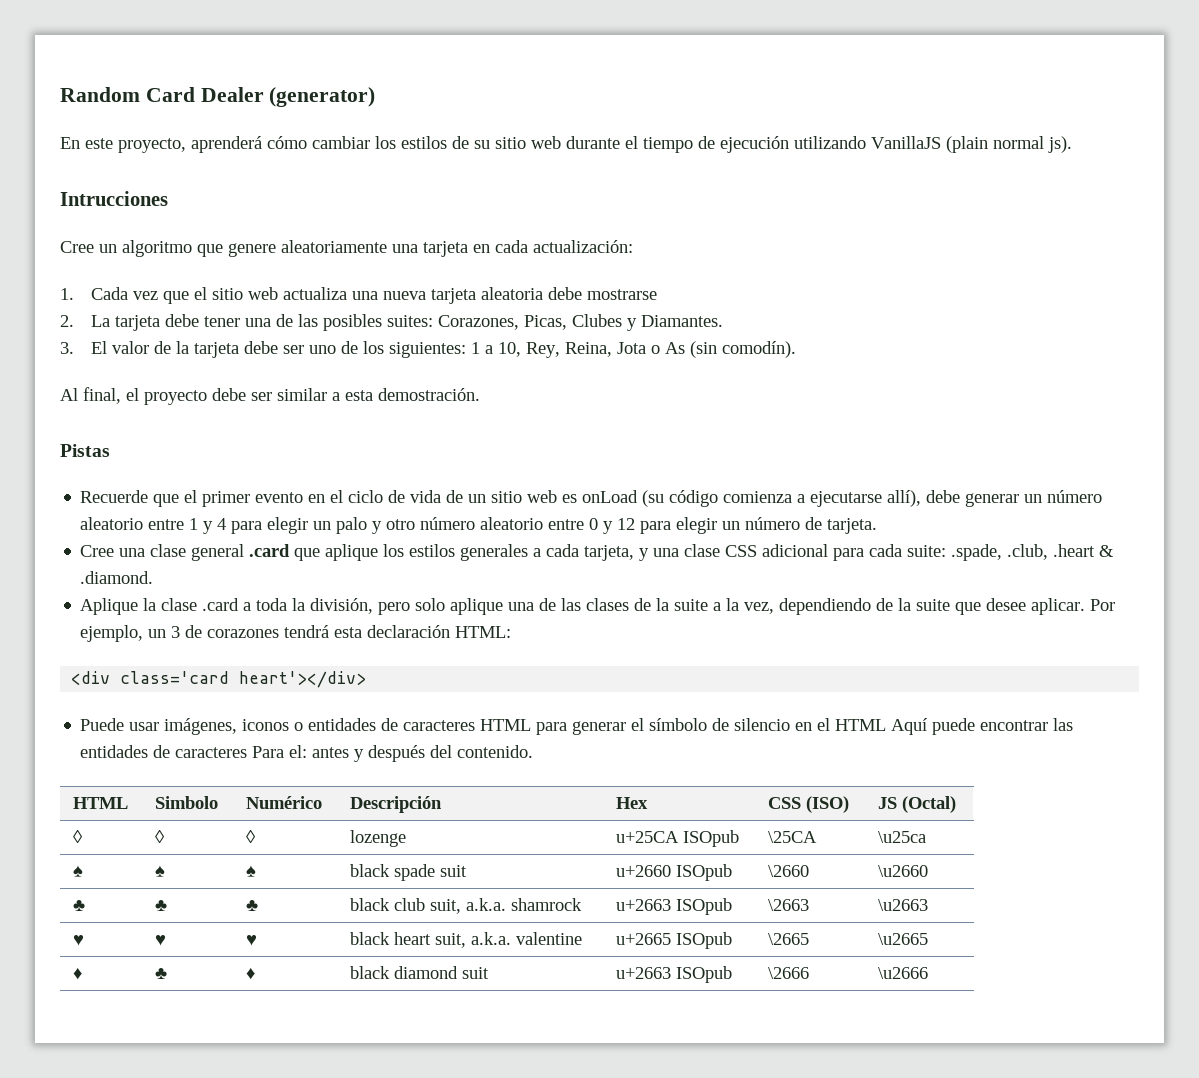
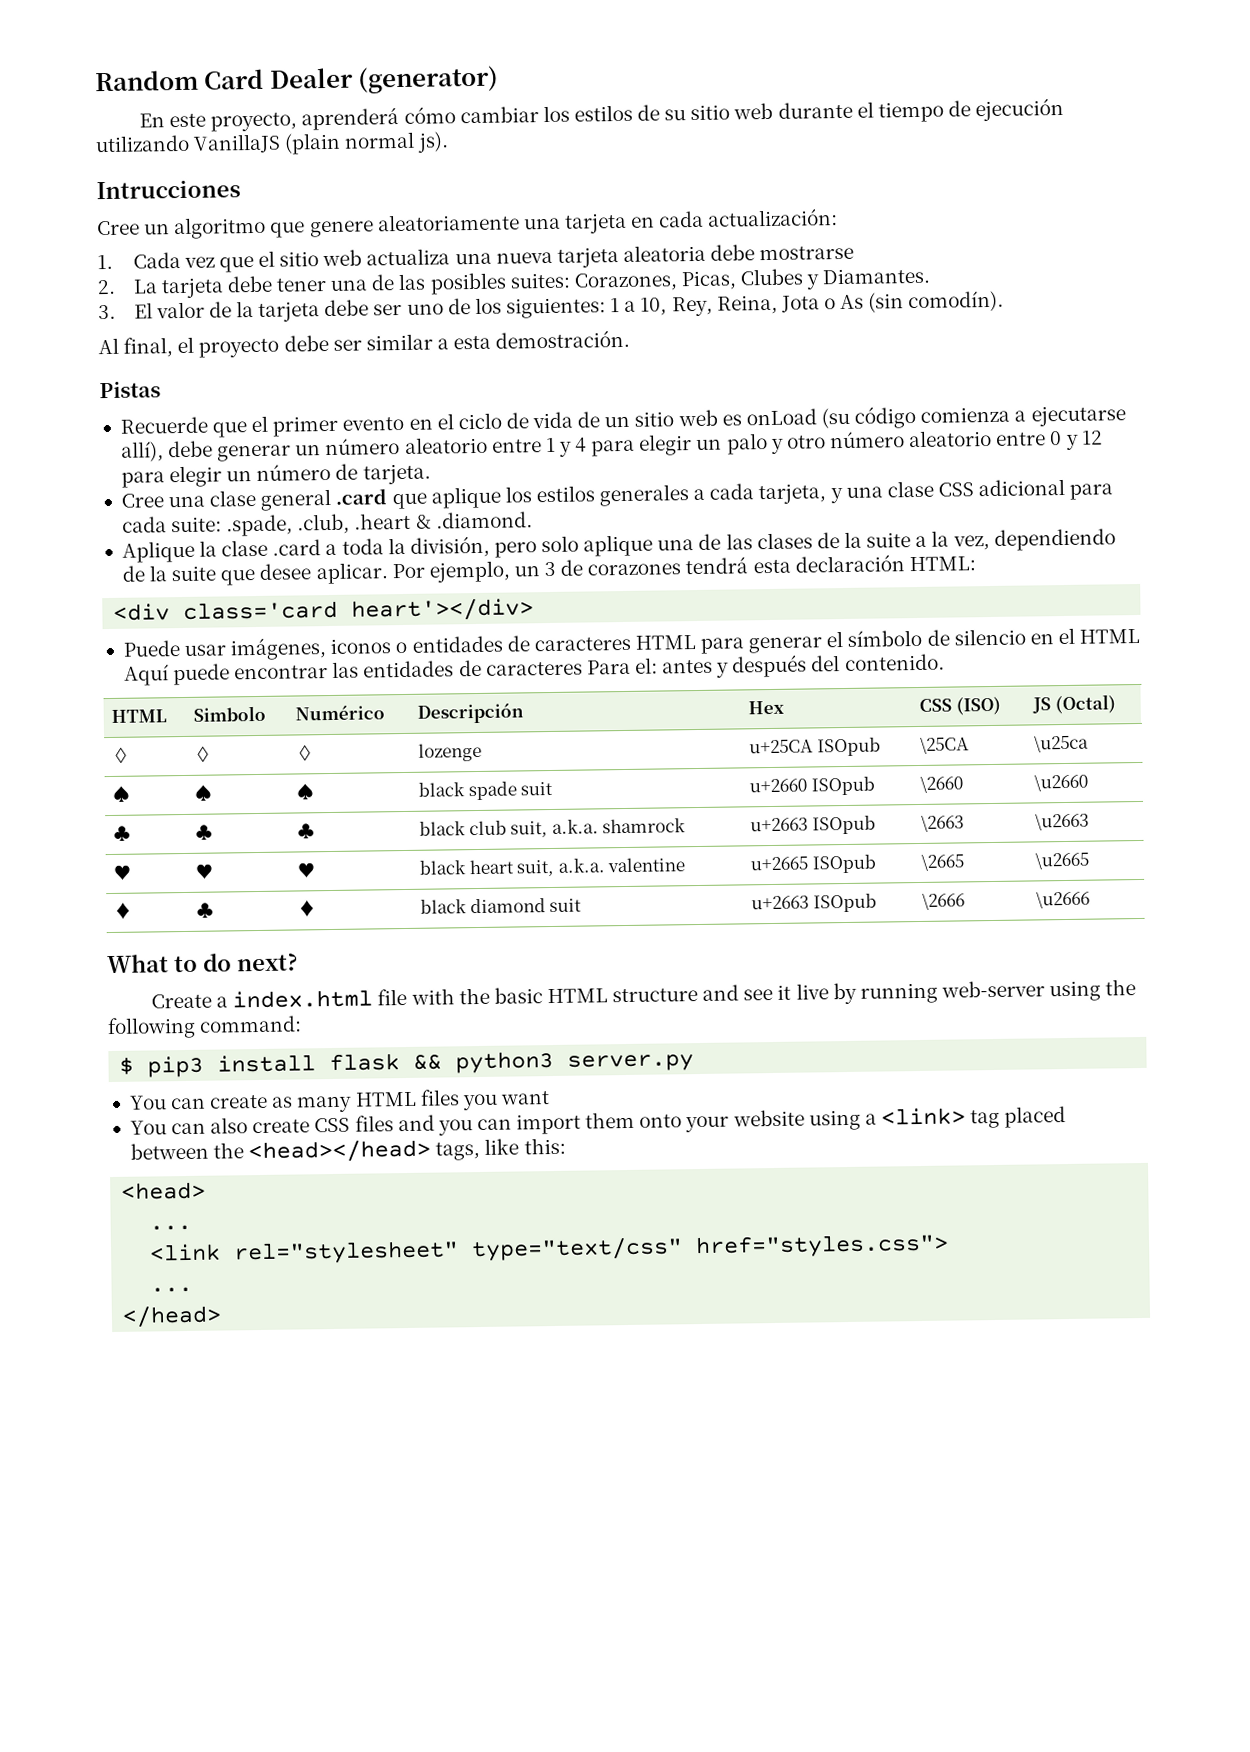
+ What to do next?
+ Create a index.html file with the basic HTML structure and see it live by running web-server using the following command:
+ $ pip3 install flask && python3 server.py
+ You can create as many HTML files you want
+ You can also create CSS files and you can import them onto your website using a <link> tag placed between the <head></head> tags, like this:
+ <head>
+ ...
+ <link rel="stylesheet" type="text/css" href="styles.css">
+ ...
+ </head>

